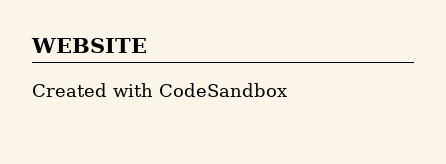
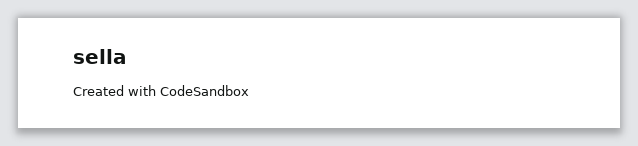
- WEBSITE
+ sella

